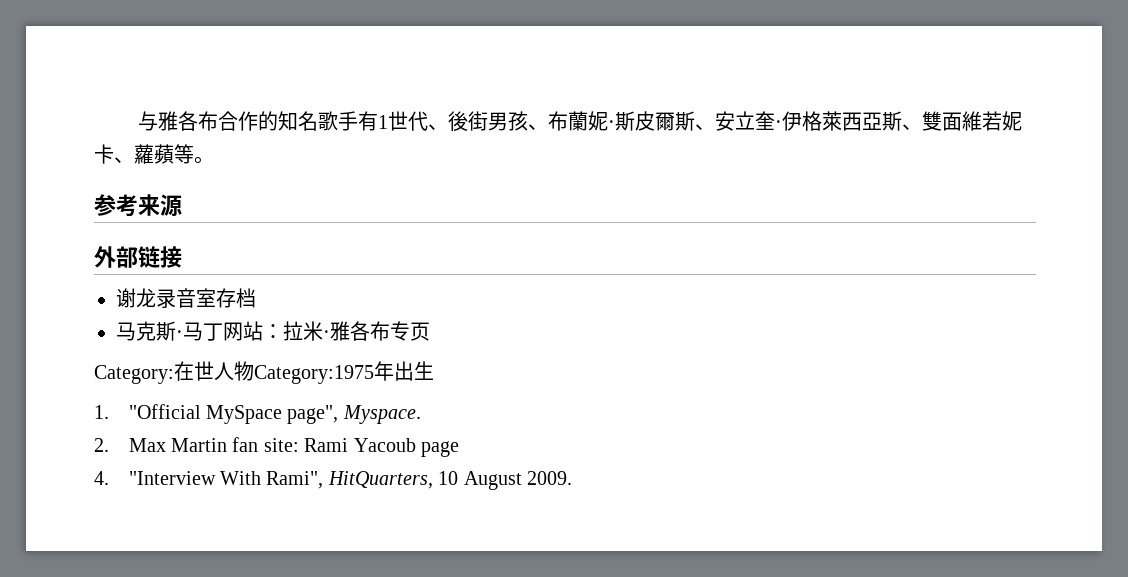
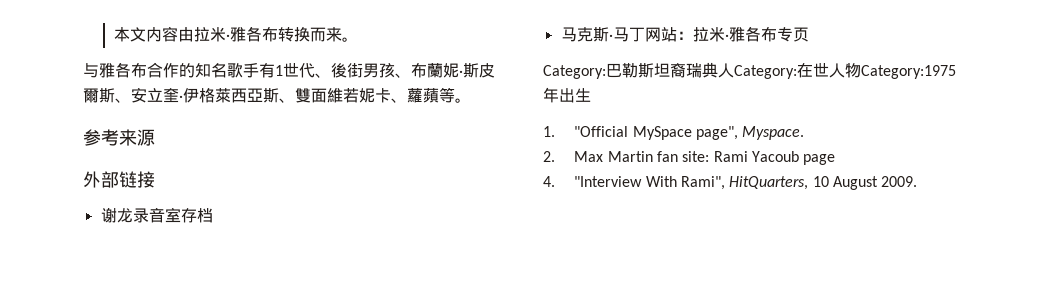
+ 本文内容由拉米·雅各布转换而来。
- Category:在世人物Category:1975年出生
+ Category:巴勒斯坦裔瑞典人Category:在世人物Category:1975年出生

